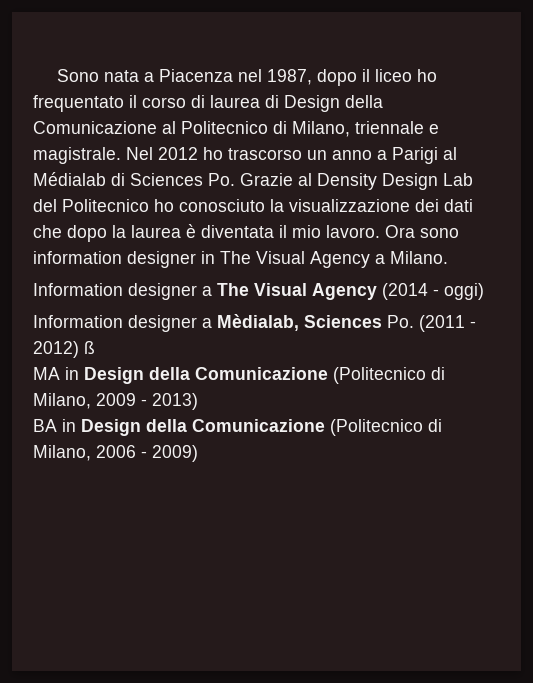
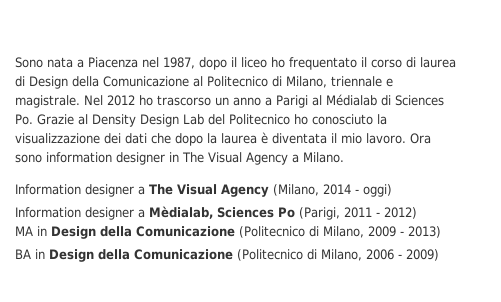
- Information designer a The Visual Agency (2014 - oggi)
+ Information designer a The Visual Agency (Milano, 2014 - oggi)
- Information designer a Mèdialab, Sciences Po. (2011 - 2012) ß
+ Information designer a Mèdialab, Sciences Po (Parigi, 2011 - 2012)

